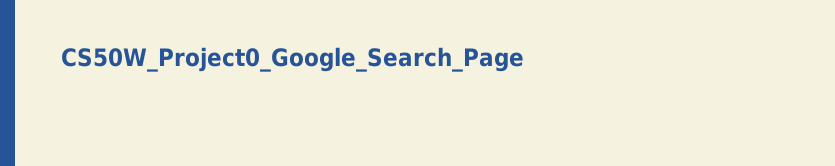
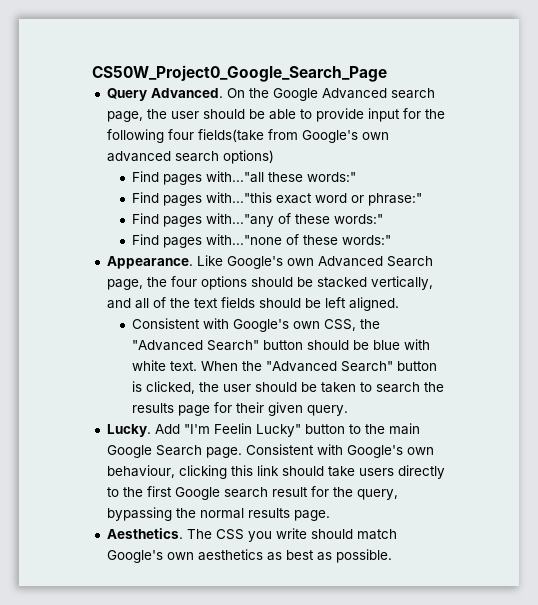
+ Query Advanced. On the Google Advanced search page, the user should be able to provide input for the following four fields(take from Google's own advanced search options)
+ Find pages with..."all these words:"
+ Find pages with..."this exact word or phrase:"
+ Find pages with..."any of these words:"
+ Find pages with..."none of these words:"
+ Appearance. Like Google's own Advanced Search page, the four options should be stacked vertically, and all of the text fields should be left aligned.
+ Consistent with Google's own CSS, the "Advanced Search" button should be blue with white text. When the "Advanced Search" button is clicked, the user should be taken to search the results page for their given query.
+ Lucky. Add "I'm Feelin Lucky" button to the main Google Search page. Consistent with Google's own behaviour, clicking this link should take users directly to the first Google search result for the query, bypassing the normal results page.
+ Aesthetics. The CSS you write should match Google's own aesthetics as best as possible.

